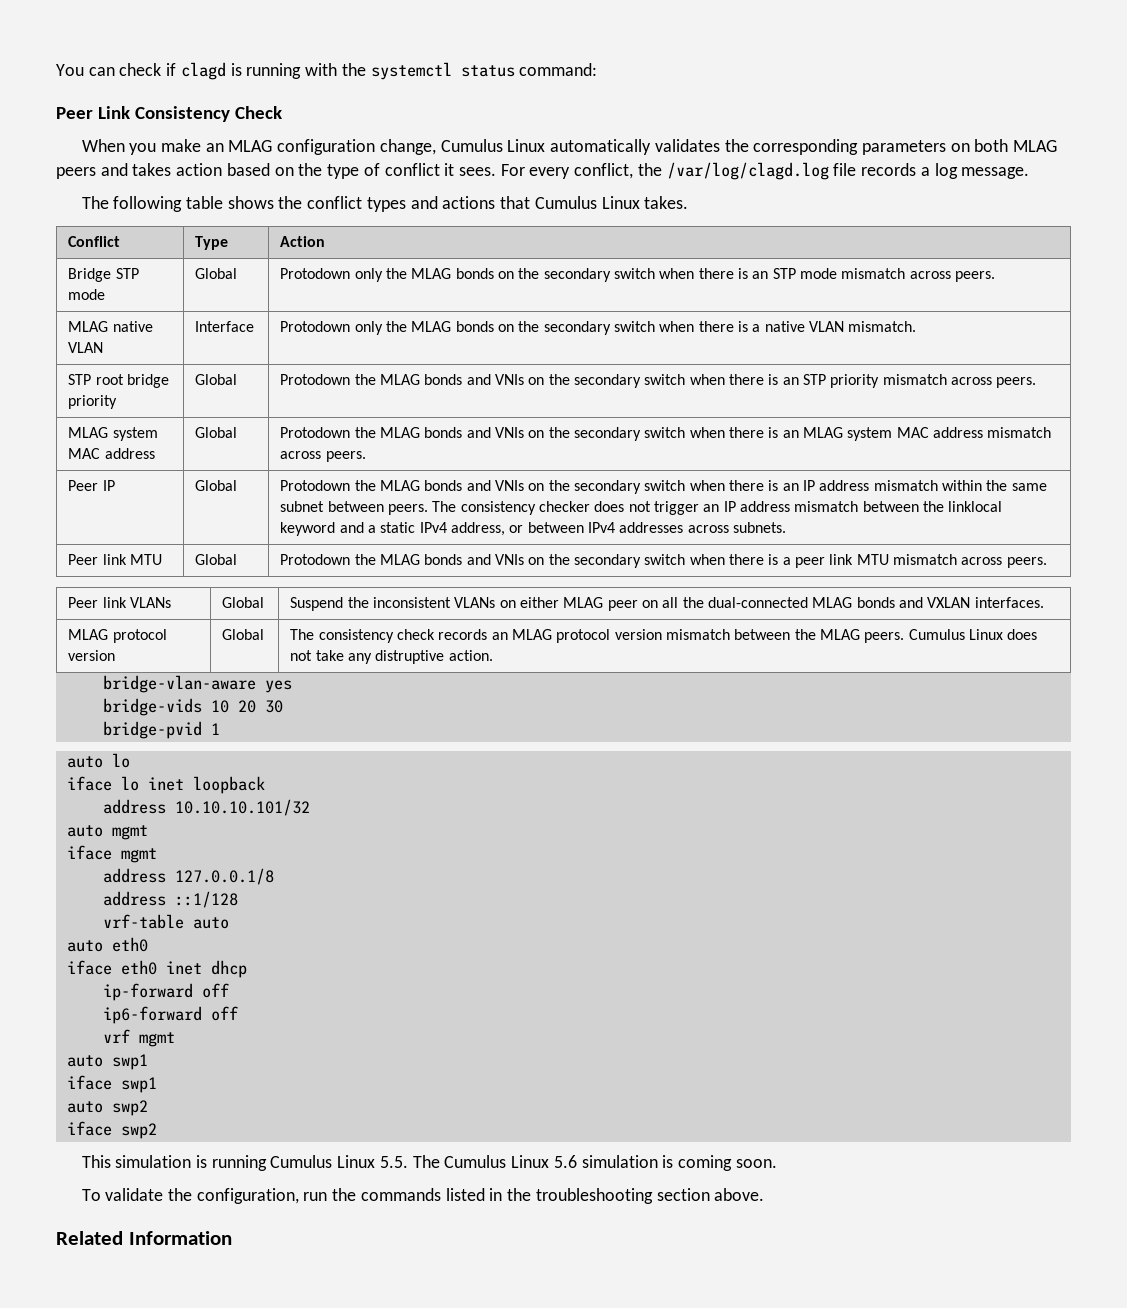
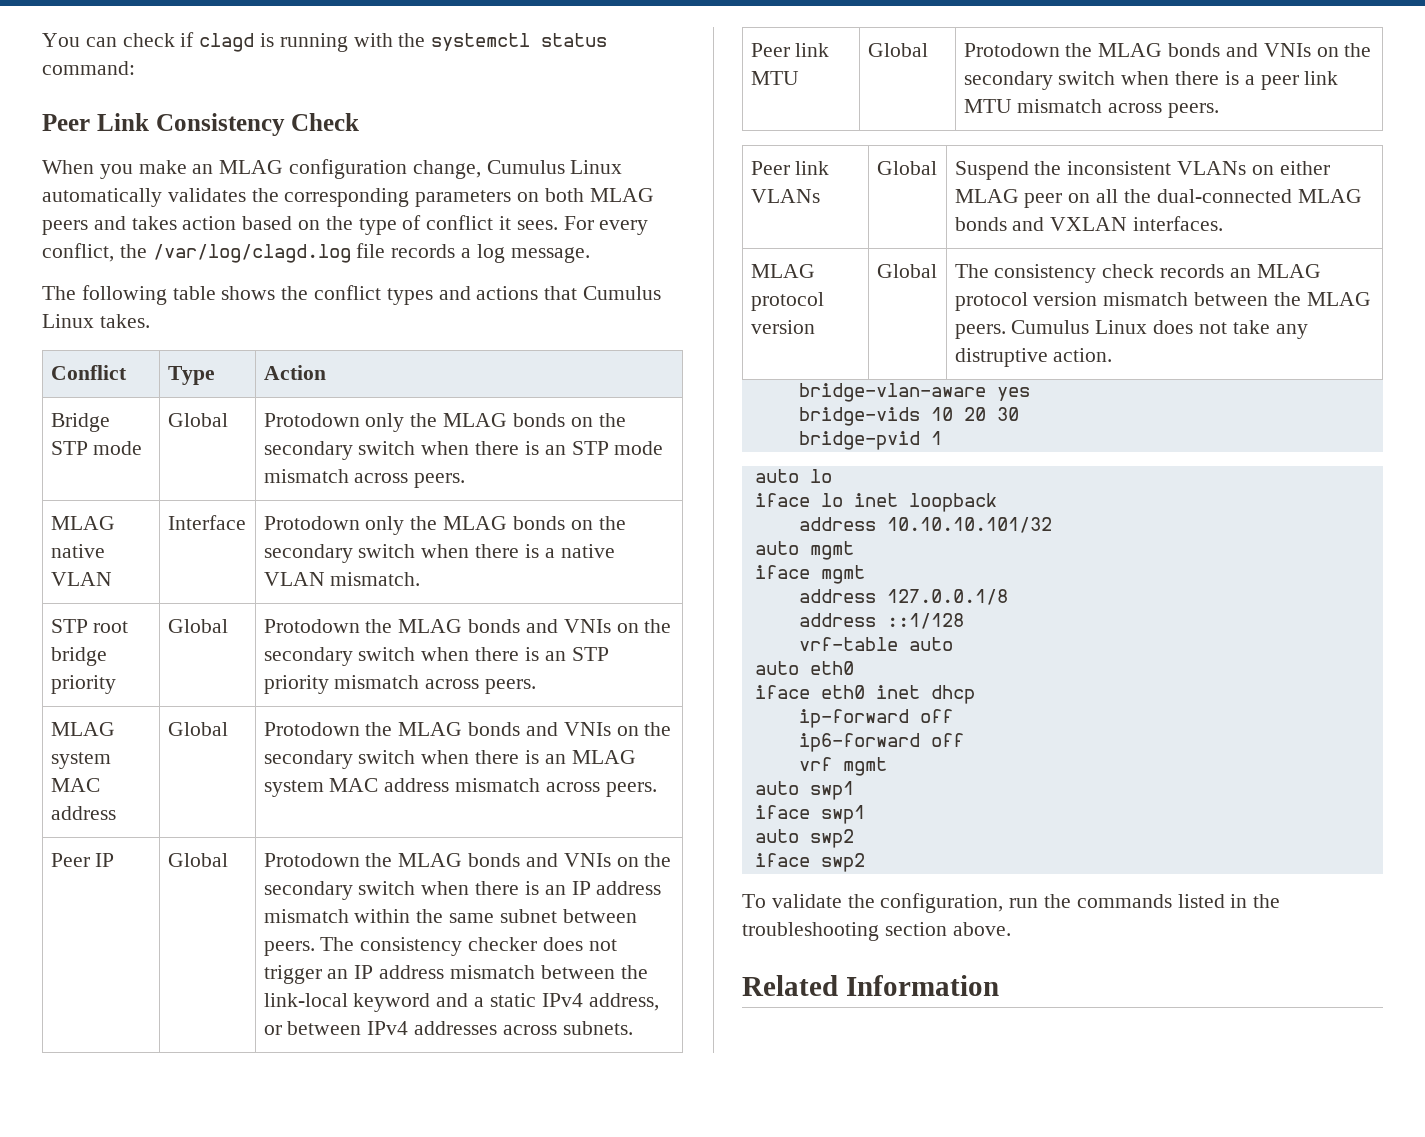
- The consistency checker does not trigger an IP address mismatch between the linklocal keyword and a static IPv4 address, or between IPv4 addresses across subnets.
+ The consistency checker does not trigger an IP address mismatch between the link-local keyword and a static IPv4 address, or between IPv4 addresses across subnets.
- This simulation is running Cumulus Linux 5.5. The Cumulus Linux 5.6 simulation is coming soon.

